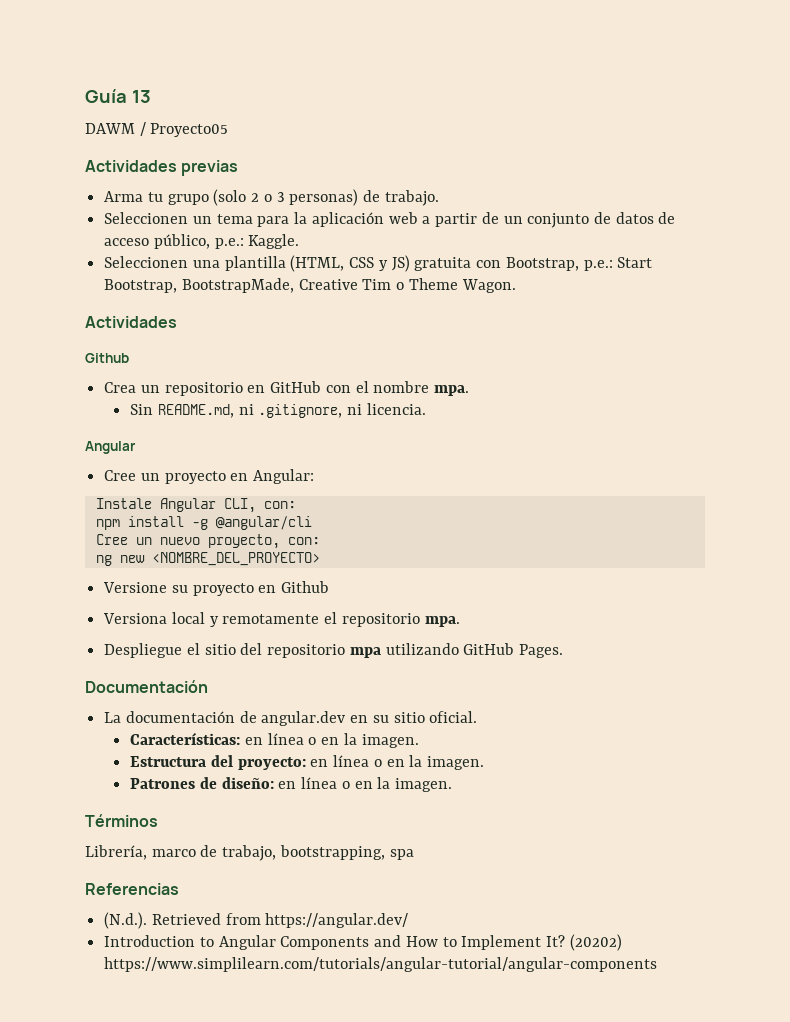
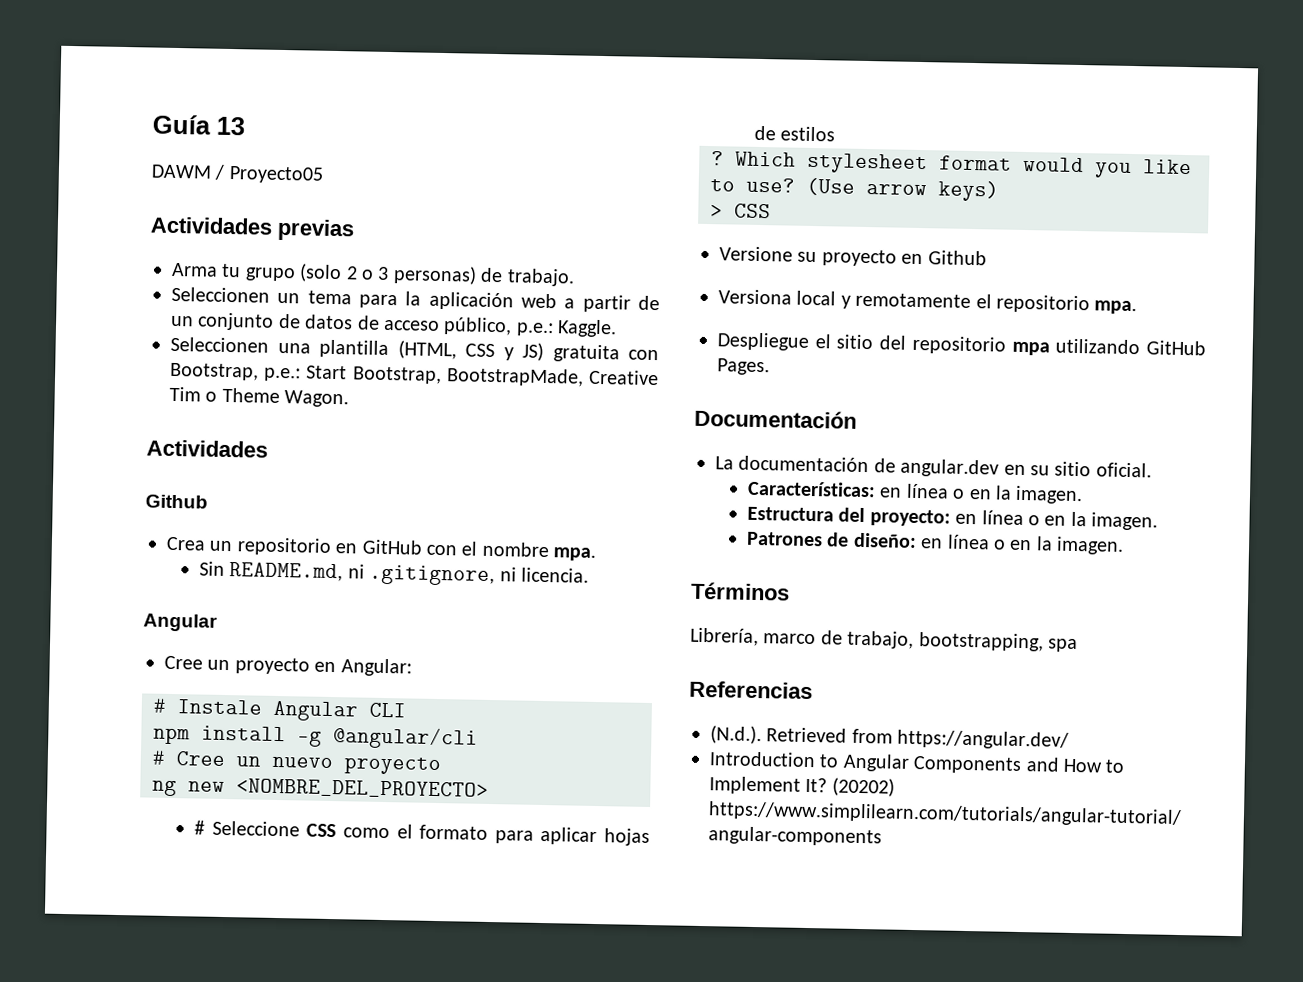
- Instale Angular CLI, con:
+ # Instale Angular CLI
- Cree un nuevo proyecto, con:
+ # Cree un nuevo proyecto
+ # Seleccione CSS como el formato para aplicar hojas de estilos
+ ? Which stylesheet format would you like to use? (Use arrow keys)
+ > CSS

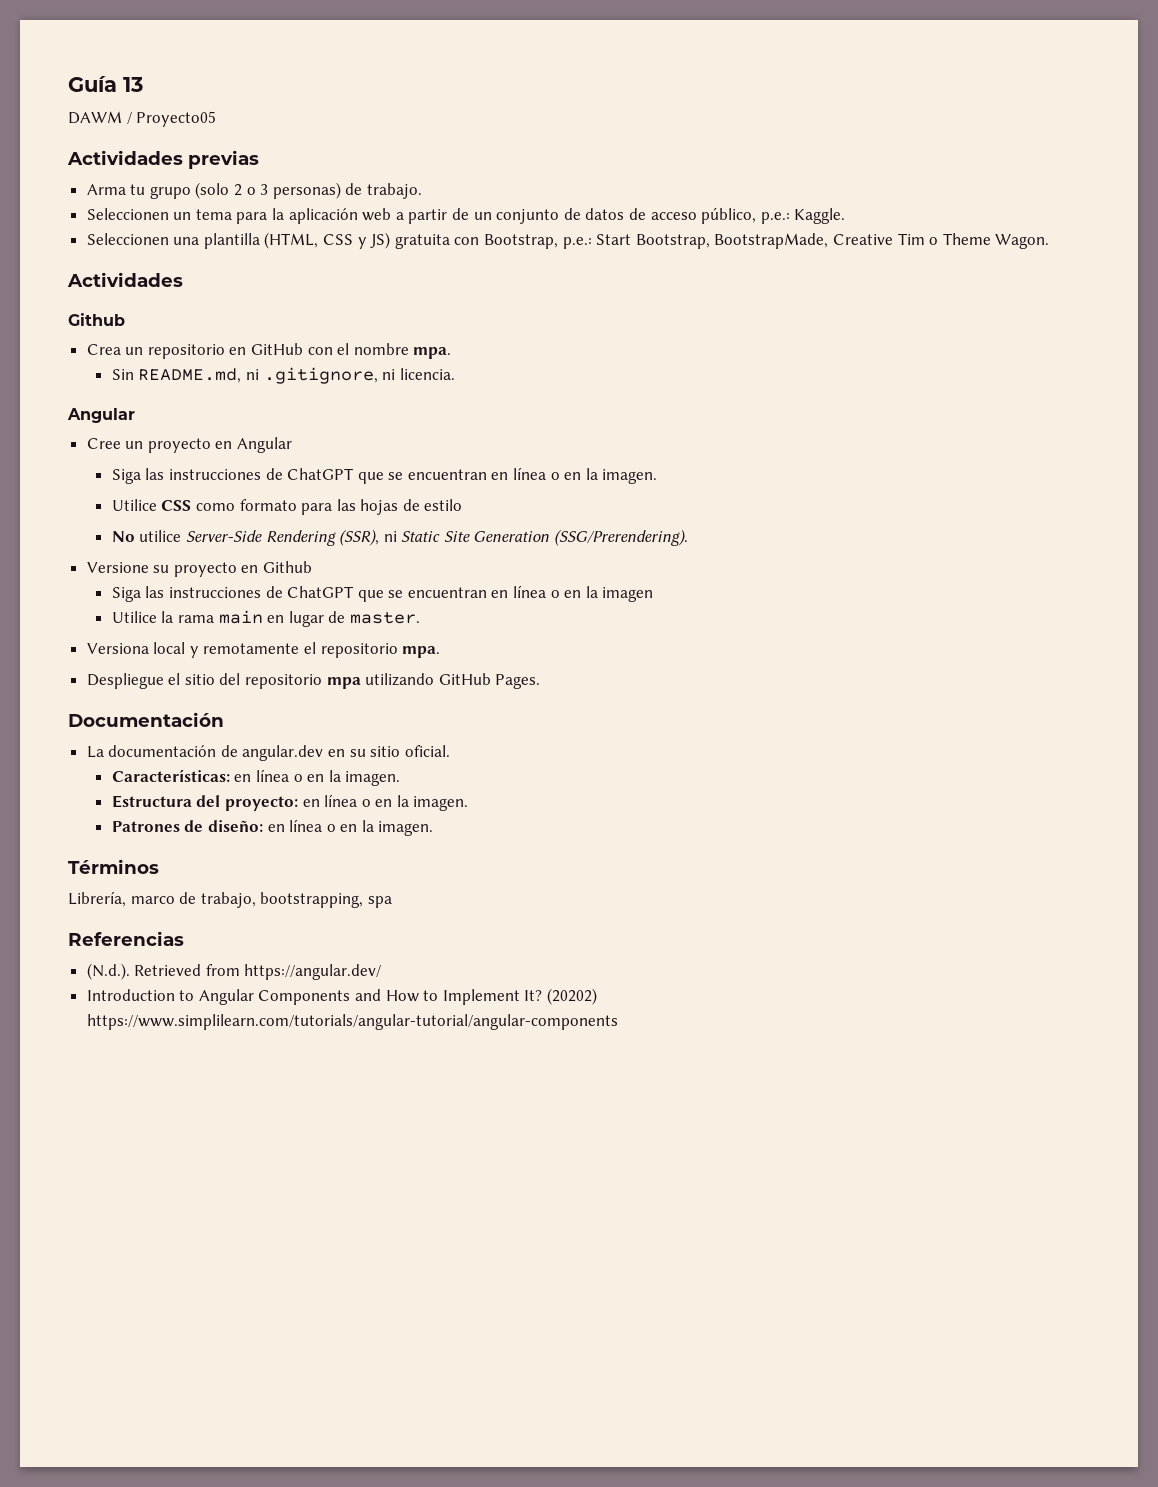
- Cree un proyecto en Angular:
- # Instale Angular CLI
- npm install -g @angular/cli
- # Cree un nuevo proyecto
- ng new <NOMBRE_DEL_PROYECTO>
- # Seleccione CSS como el formato para aplicar hojas de estilos
- ? Which stylesheet format would you like to use? (Use arrow keys)
- > CSS
+ Cree un proyecto en Angular
+ Siga las instrucciones de ChatGPT que se encuentran en línea o en la imagen.
+ Utilice CSS como formato para las hojas de estilo
+ No utilice Server-Side Rendering (SSR), ni Static Site Generation (SSG/Prerendering).
+ Siga las instrucciones de ChatGPT que se encuentran en línea o en la imagen
+ Utilice la rama main en lugar de master.

